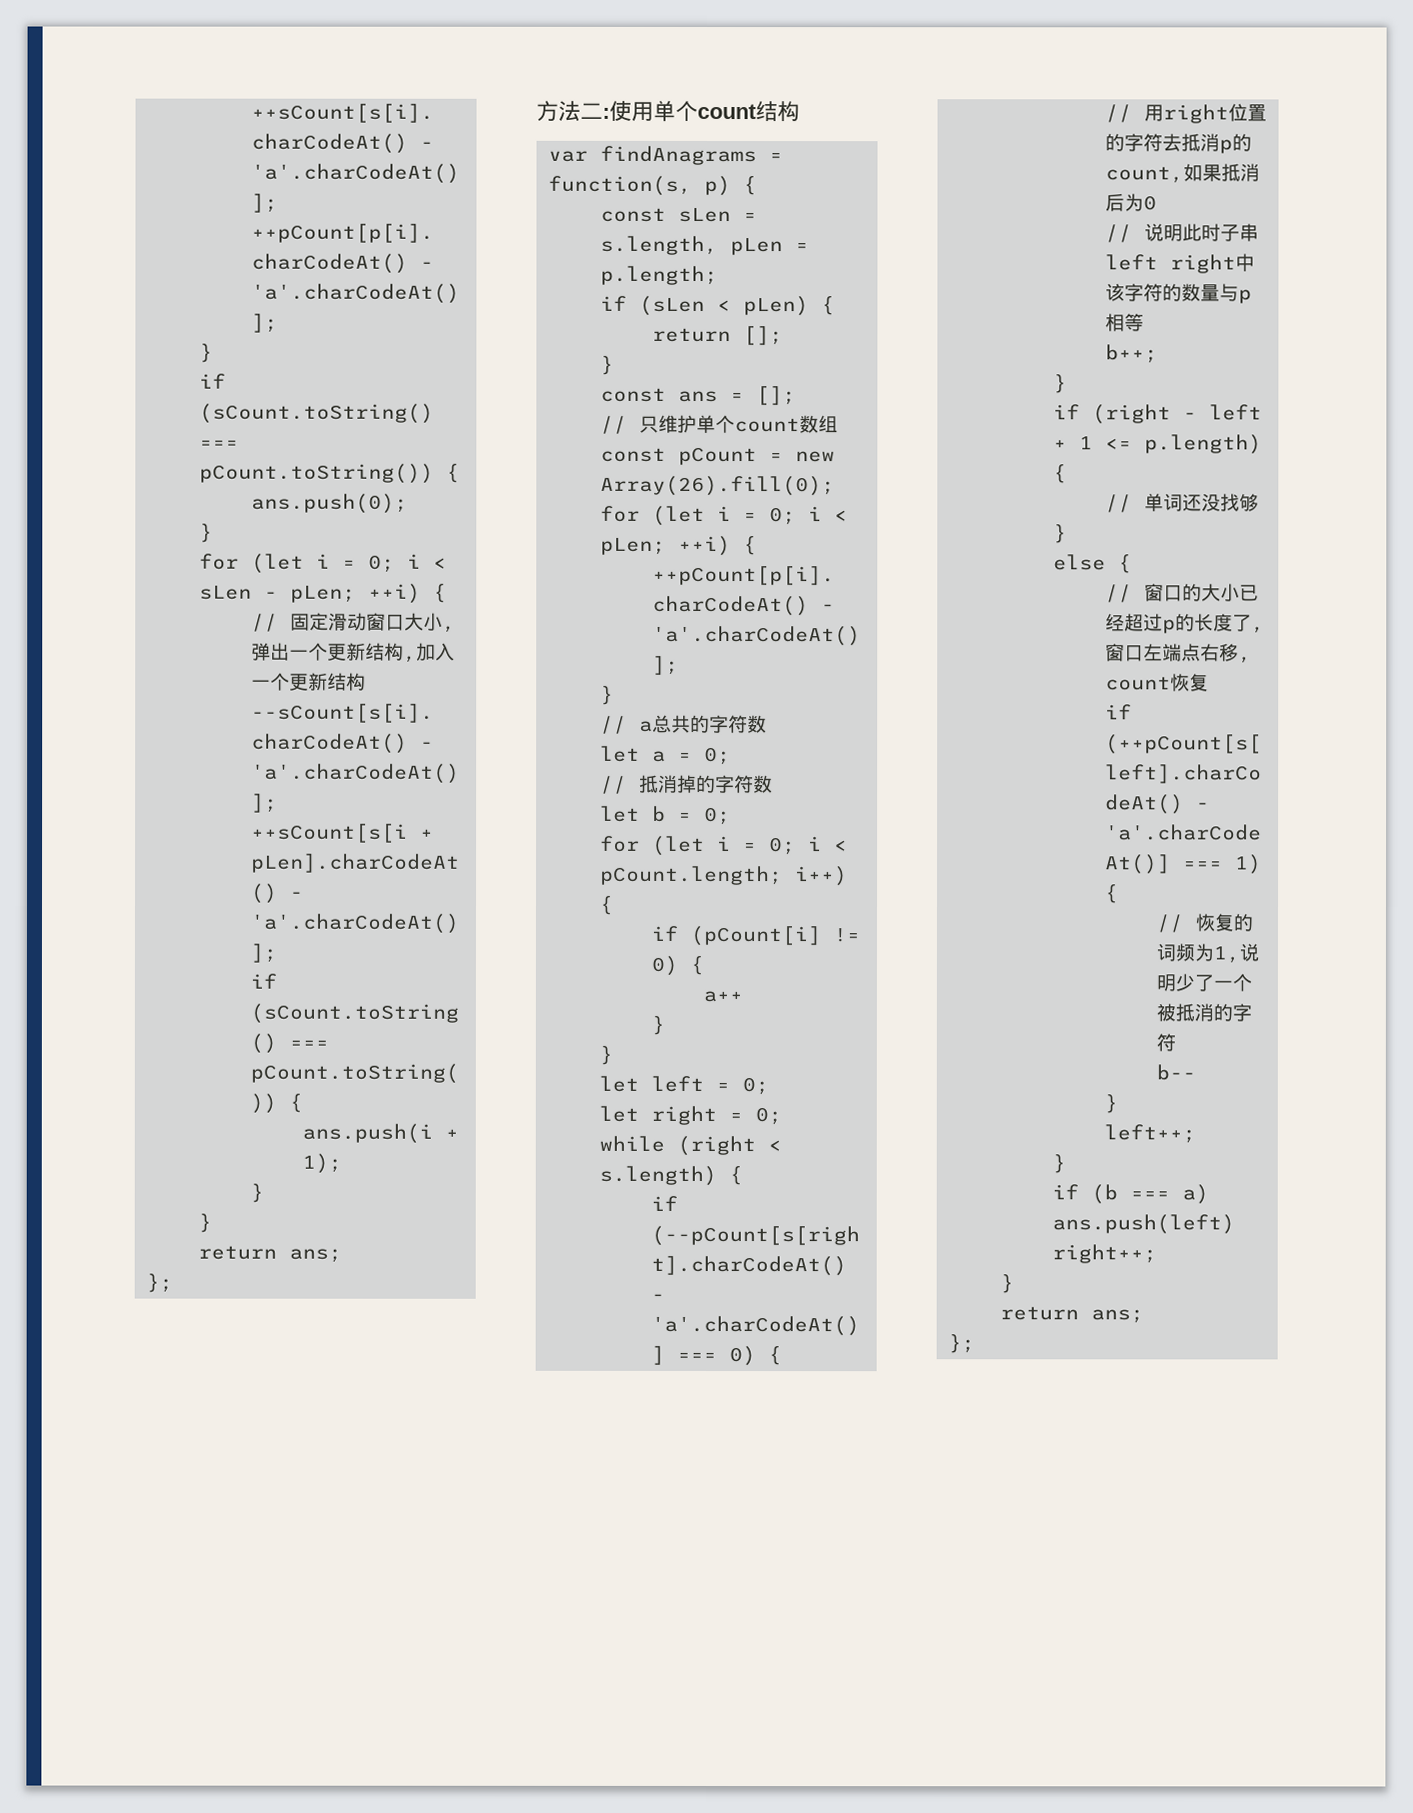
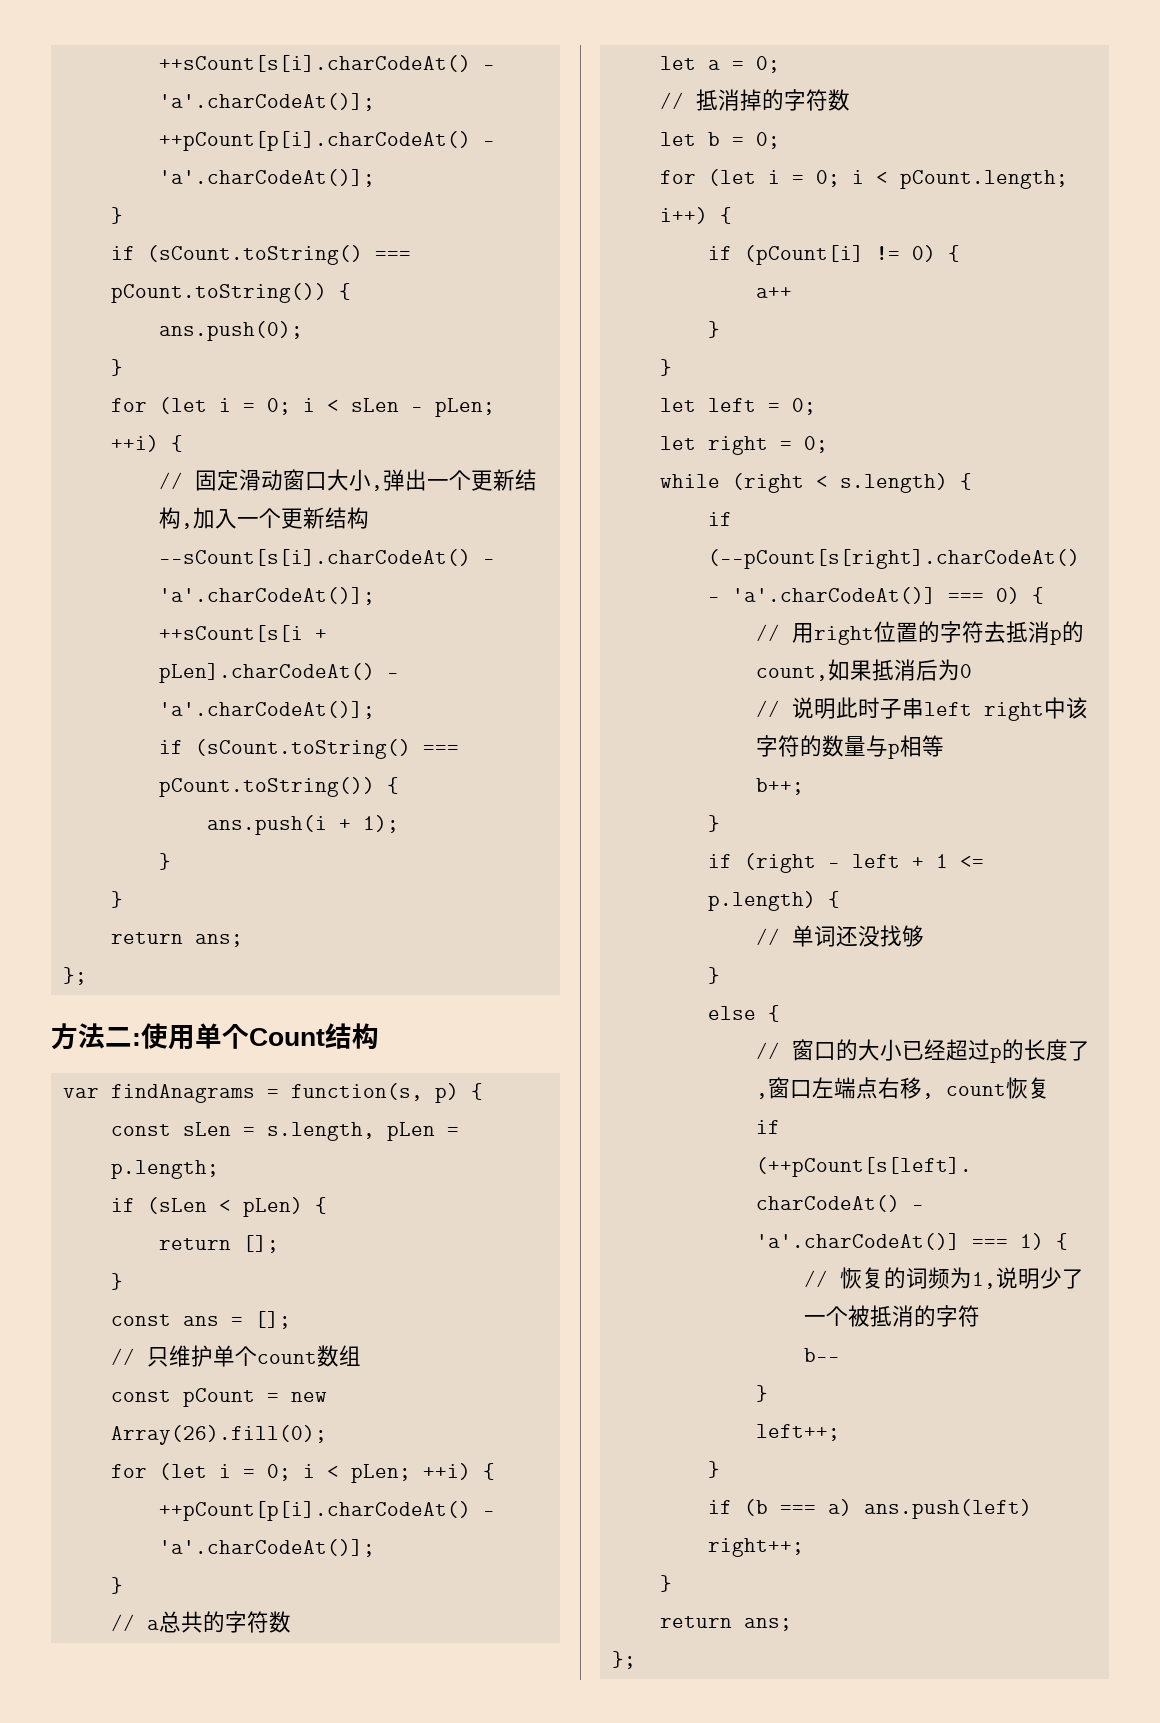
- 方法二:使用单个count结构
+ 方法二:使用单个Count结构

